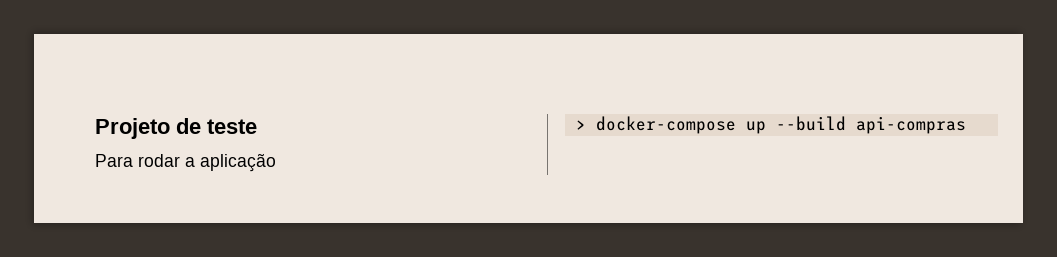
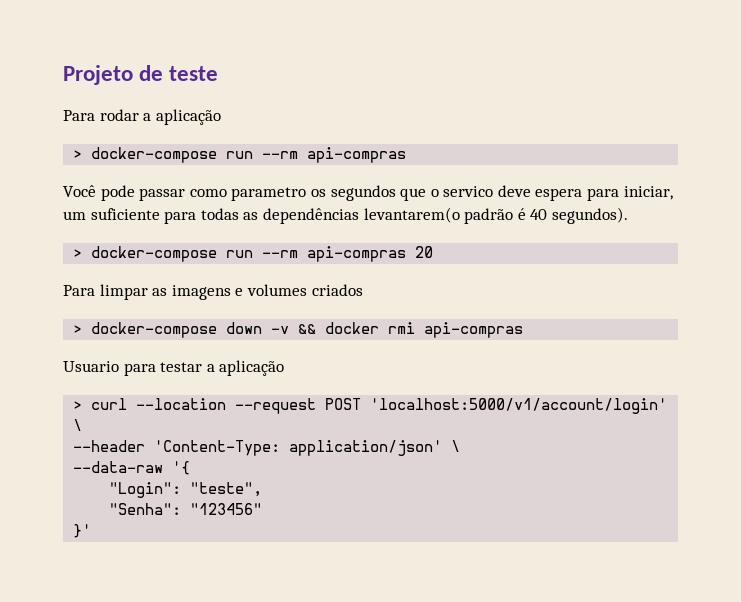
  Para rodar a aplicação
- > docker-compose up --build api-compras
+ > docker-compose run --rm api-compras
+ Você pode passar como parametro os segundos que o servico deve espera para iniciar, um suficiente para todas as dependências levantarem(o padrão é 40 segundos).
+ > docker-compose run --rm api-compras 20
+ Para limpar as imagens e volumes criados
+ > docker-compose down -v && docker rmi api-compras
+ Usuario para testar a aplicação
+ > curl --location --request POST 'localhost:5000/v1/account/login' \
+ --header 'Content-Type: application/json' \
+ --data-raw '{
+ "Login": "teste",
+ "Senha": "123456"
+ }'

